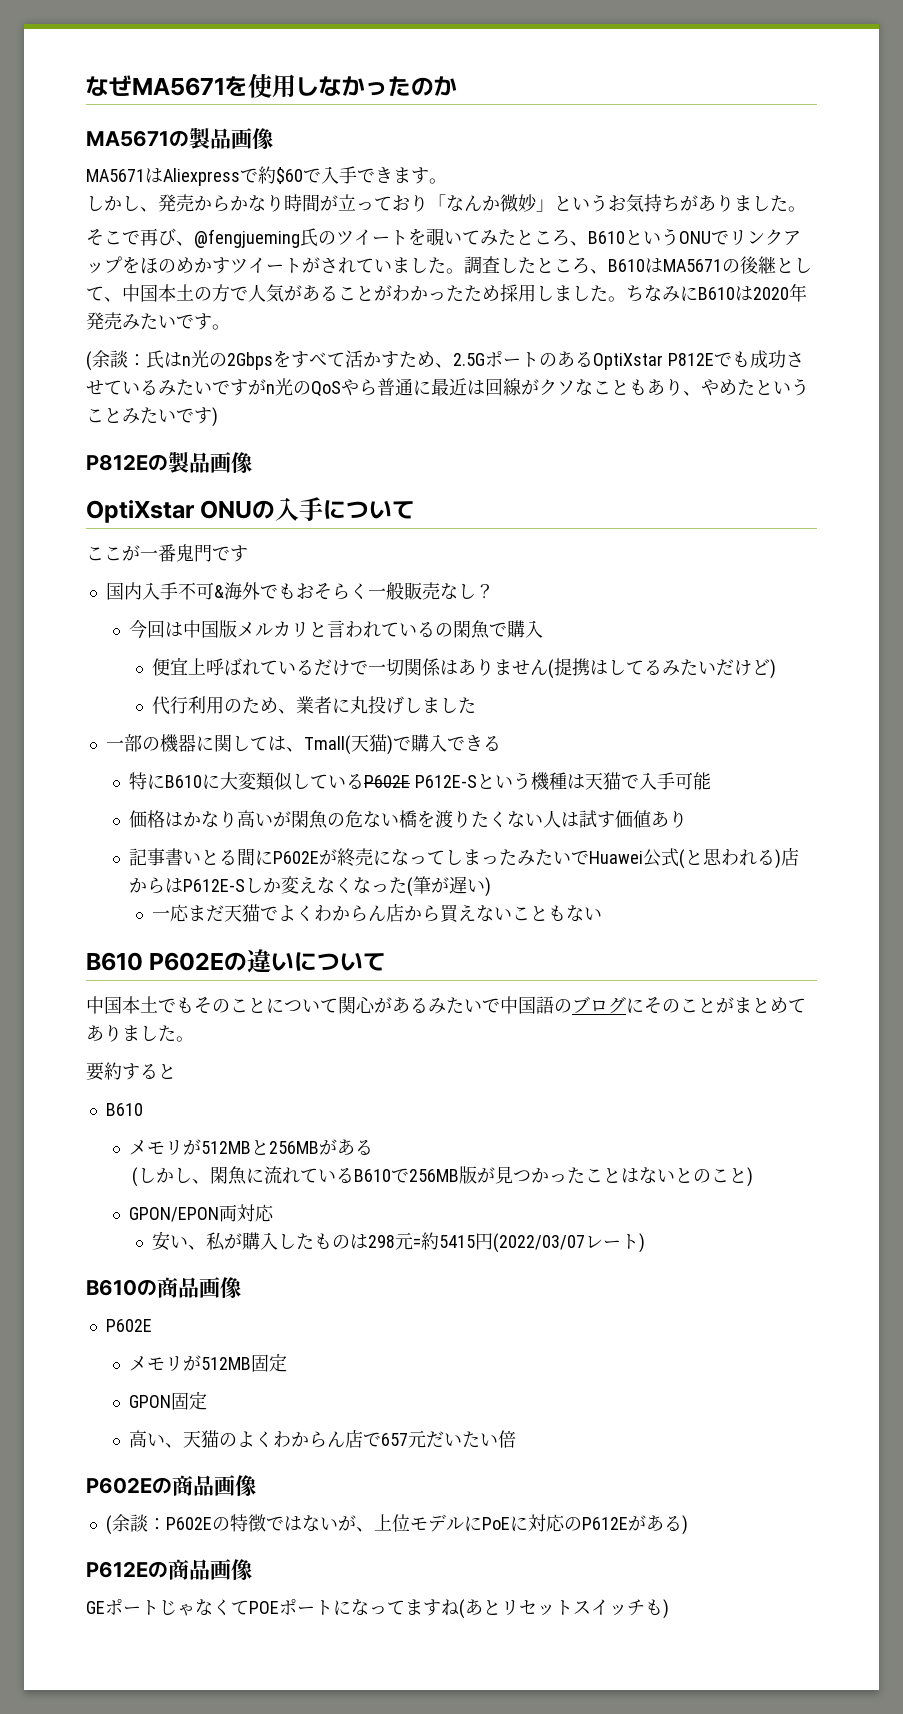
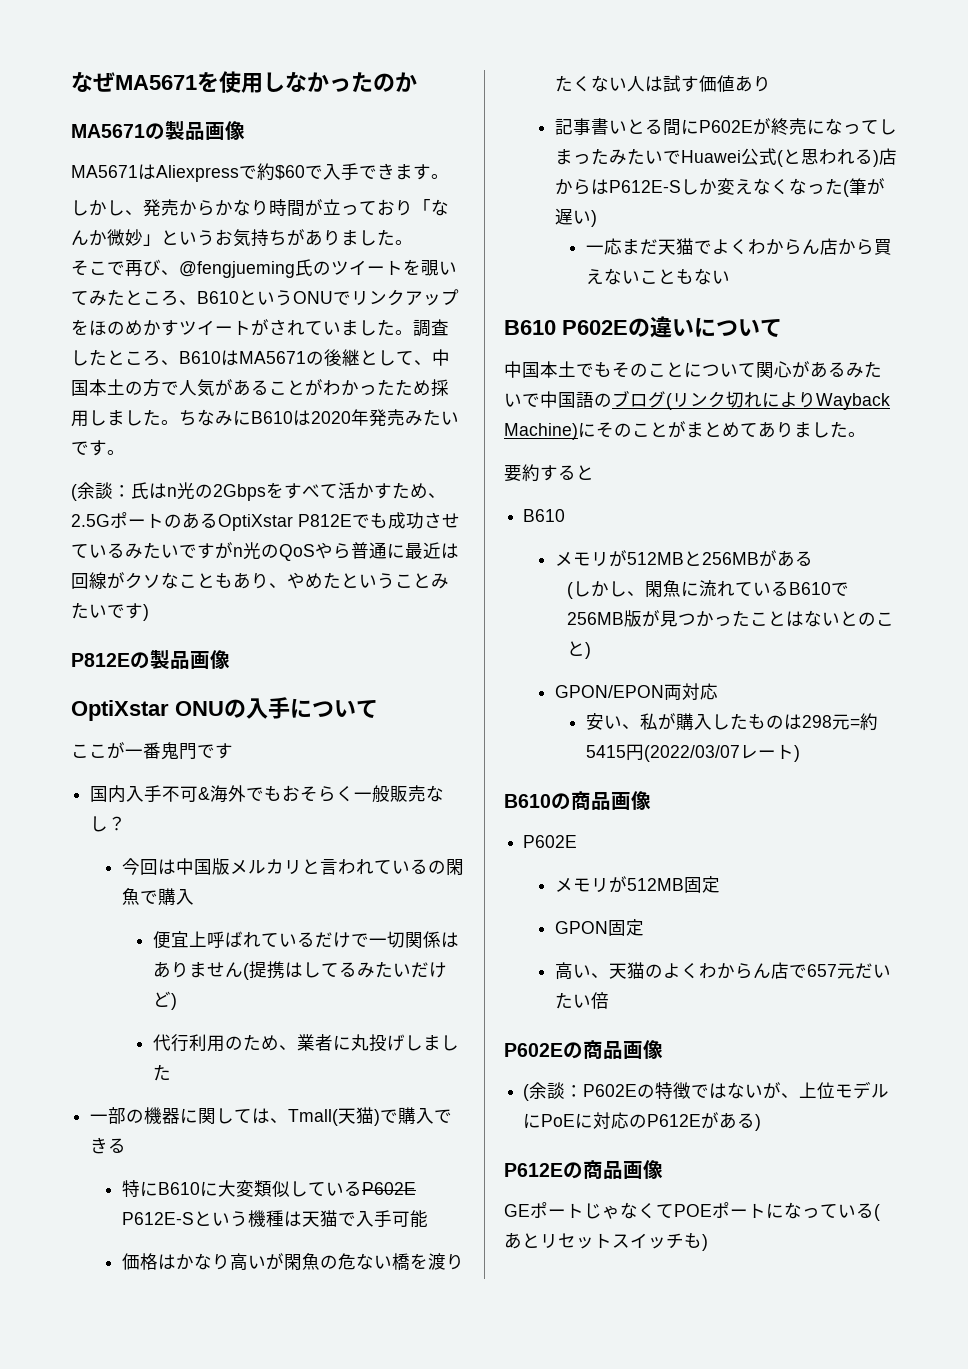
- 中国本土でもそのことについて関心があるみたいで中国語のブログにそのことがまとめてありました。
+ 中国本土でもそのことについて関心があるみたいで中国語のブログ(リンク切れによりWayback Machine)にそのことがまとめてありました。
- GEポートじゃなくてPOEポートになってますね(あとリセットスイッチも)
+ GEポートじゃなくてPOEポートになっている(あとリセットスイッチも)

